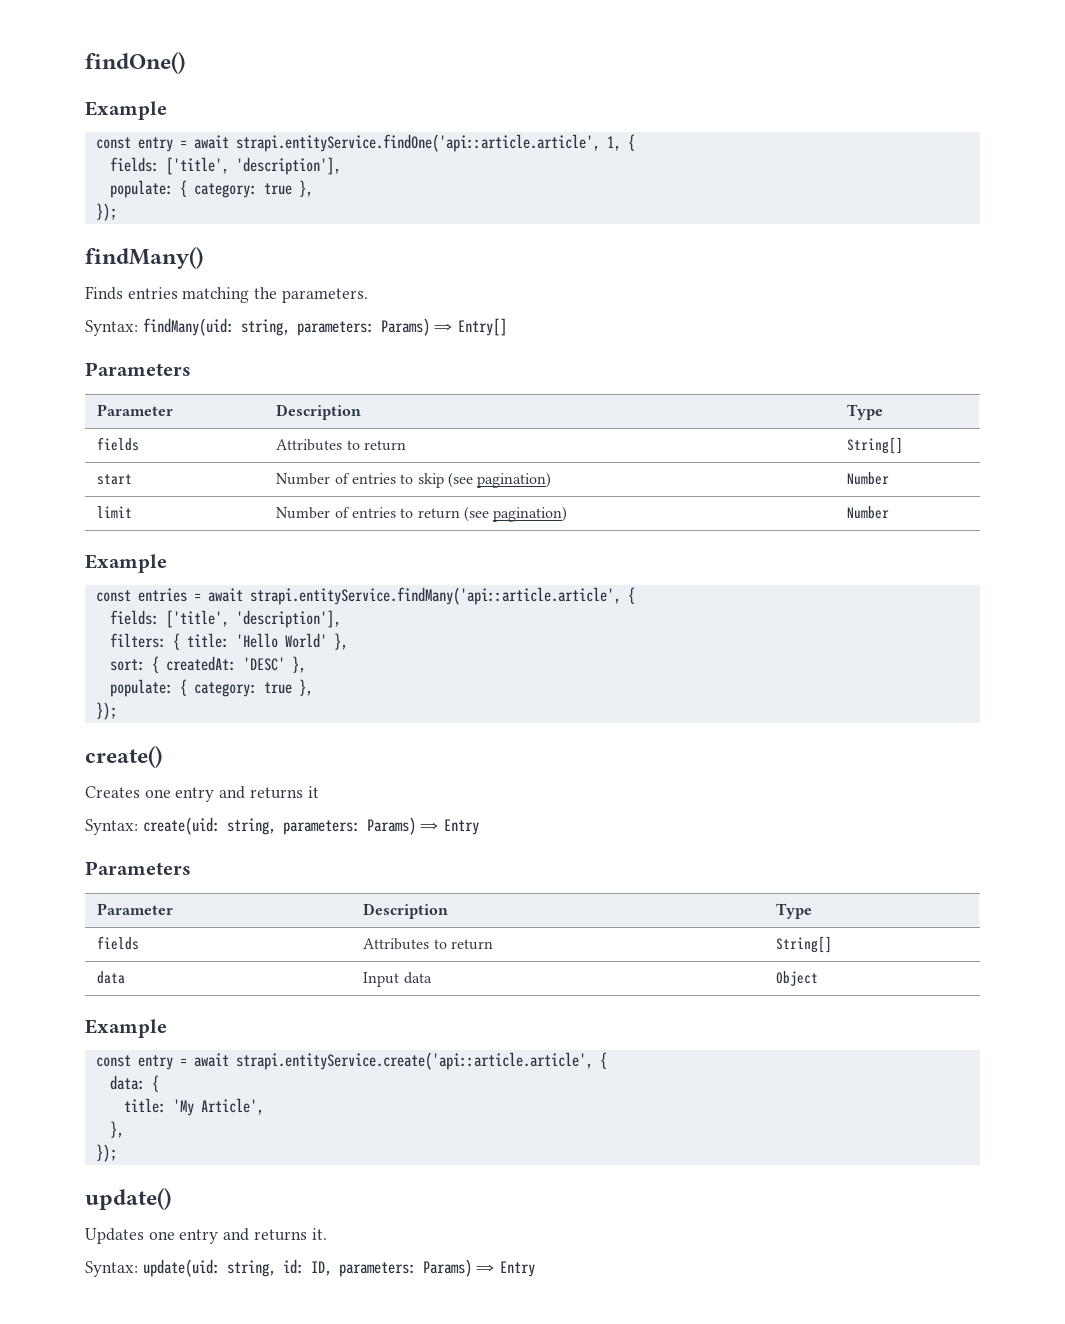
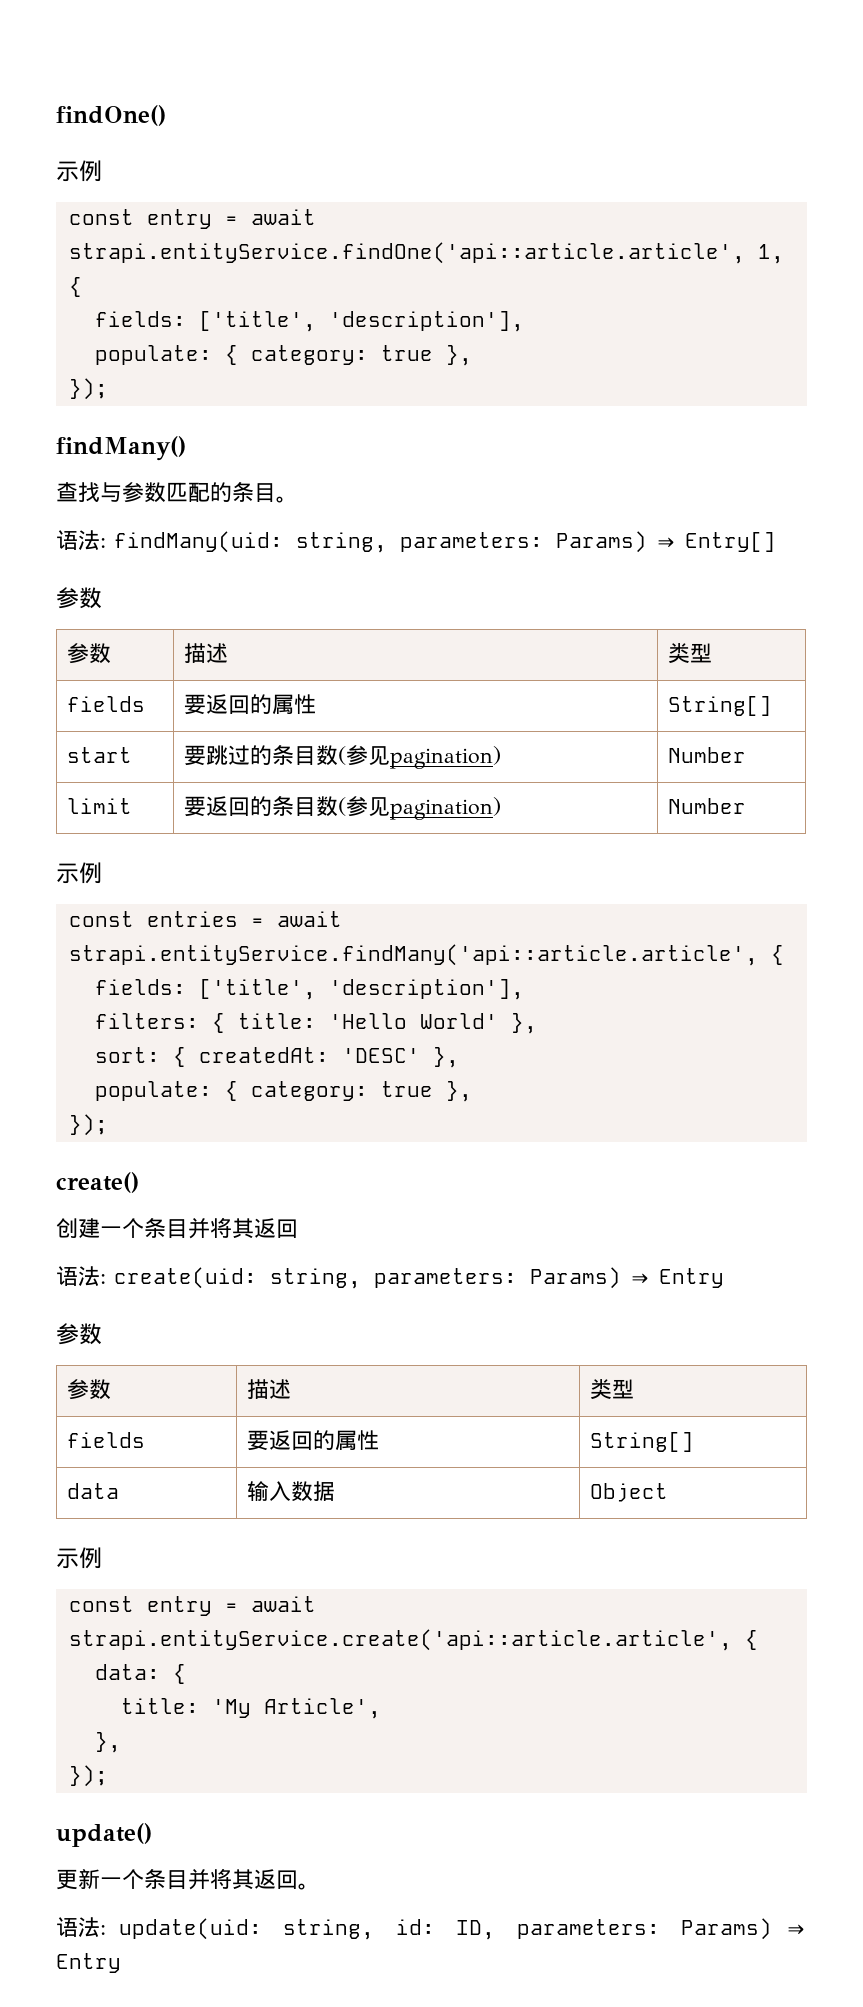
  findOne()
- Example
+ 示例
- Finds entries matching the parameters.
- Syntax: findMany(uid: string, parameters: Params) ⇒ Entry[]
- Parameters
- Parameter | Description | Type
- fields | Attributes to return | String[]
- start | Number of entries to skip (see pagination) | Number
- limit | Number of entries to return (see pagination) | Number
- Example
+ 查找与参数匹配的条目。
+ 语法: findMany(uid: string, parameters: Params) ⇒ Entry[]
+ 参数
+ 参数 | 描述 | 类型
+ fields | 要返回的属性 | String[]
+ start | 要跳过的条目数(参见pagination) | Number
+ limit | 要返回的条目数(参见pagination) | Number
+ 示例
- Creates one entry and returns it
- Syntax: create(uid: string, parameters: Params) ⇒ Entry
- Parameters
- Parameter | Description | Type
- fields | Attributes to return | String[]
+ 创建一个条目并将其返回
+ 语法: create(uid: string, parameters: Params) ⇒ Entry
+ 参数
+ 参数 | 描述 | 类型
+ fields | 要返回的属性 | String[]
- data | Input data | Object
- Example
+ data | 输入数据 | Object
+ 示例
- Updates one entry and returns it.
- Syntax: update(uid: string, id: ID, parameters: Params) ⇒ Entry
+ 更新一个条目并将其返回。
+ 语法: update(uid: string, id: ID, parameters: Params) ⇒ Entry

